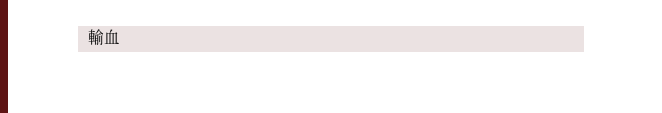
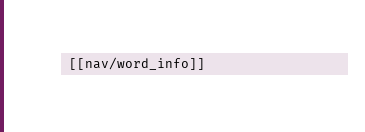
- 輸血
+ [[nav/word_info]]

